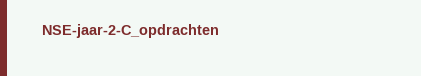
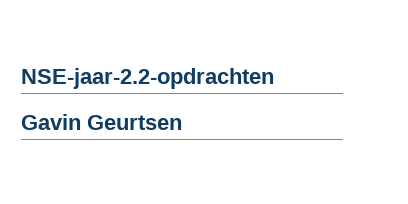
- NSE-jaar-2-C_opdrachten
+ NSE-jaar-2.2-opdrachten
+ Gavin Geurtsen

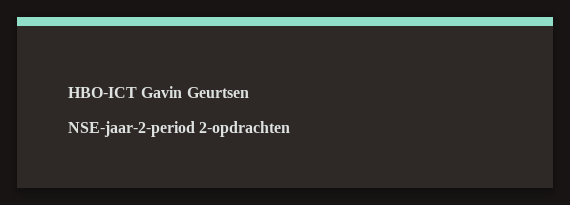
- NSE-jaar-2.2-opdrachten
- Gavin Geurtsen
+ HBO-ICT Gavin Geurtsen
+ NSE-jaar-2-period 2-opdrachten

